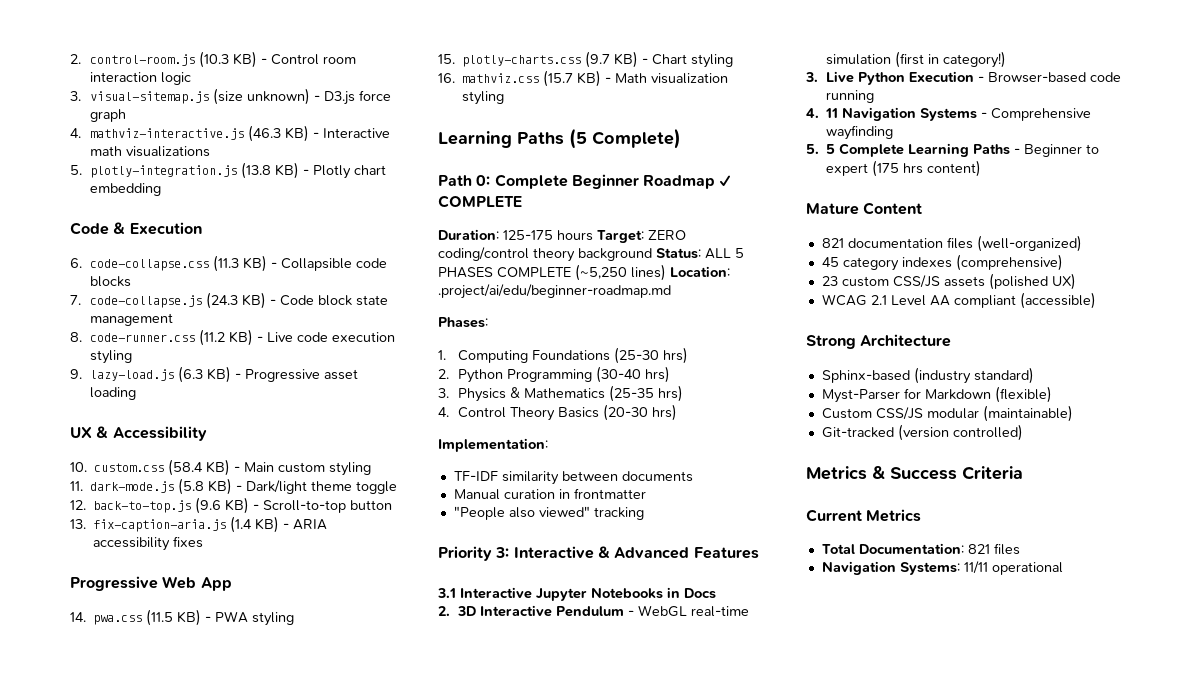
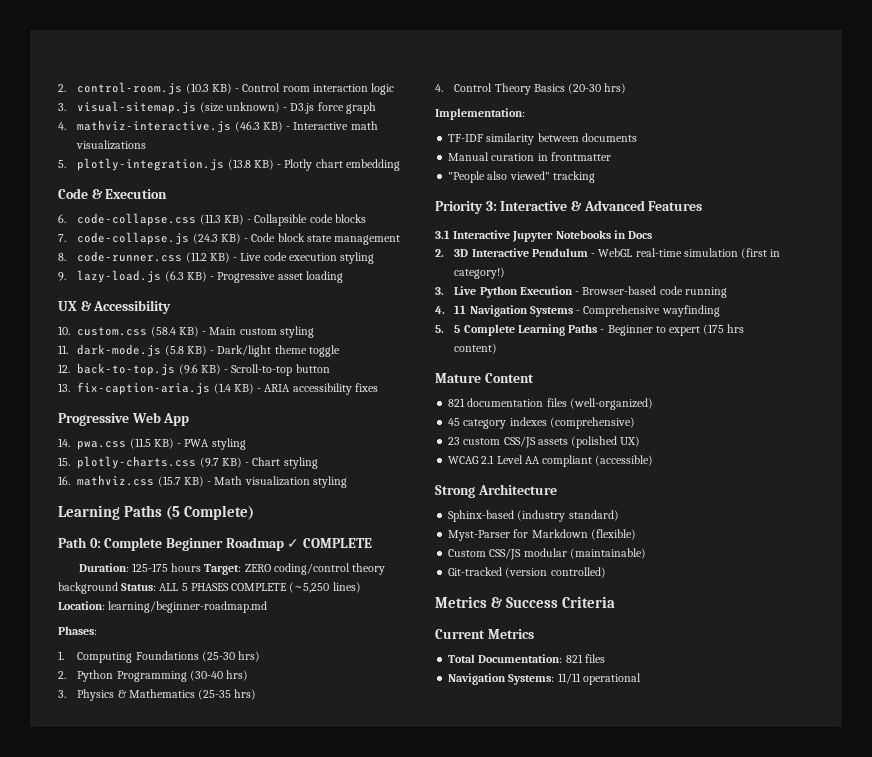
- Duration: 125-175 hours Target: ZERO coding/control theory background Status: ALL 5 PHASES COMPLETE (~5,250 lines) Location: .project/ai/edu/beginner-roadmap.md
+ Duration: 125-175 hours Target: ZERO coding/control theory background Status: ALL 5 PHASES COMPLETE (~5,250 lines) Location: learning/beginner-roadmap.md

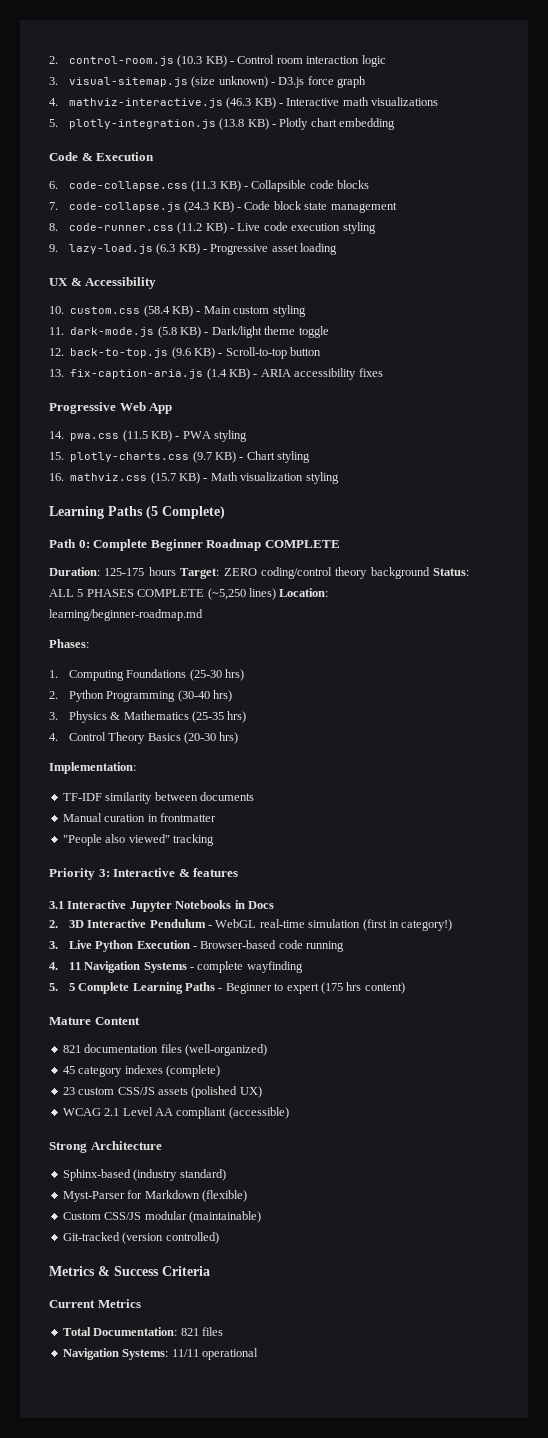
- Path 0: Complete Beginner Roadmap ✓ COMPLETE
+ Path 0: Complete Beginner Roadmap COMPLETE
- Priority 3: Interactive & Advanced Features
+ Priority 3: Interactive & features
- 4. 11 Navigation Systems - Comprehensive wayfinding
+ 4. 11 Navigation Systems - complete wayfinding
- 45 category indexes (comprehensive)
+ 45 category indexes (complete)

